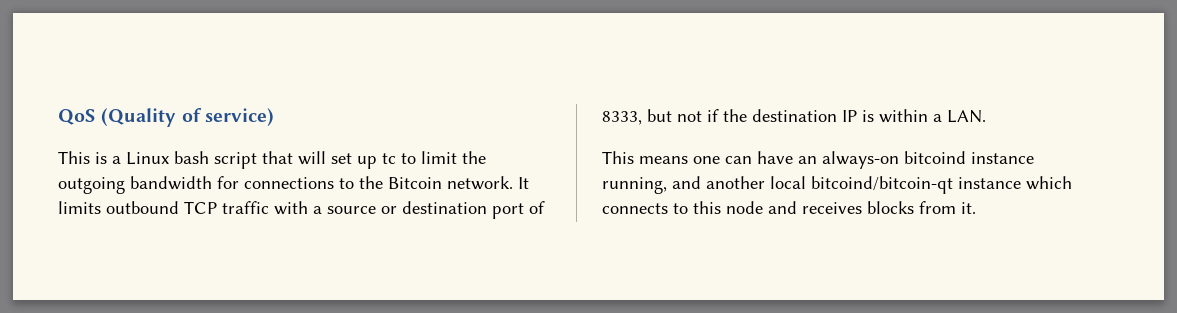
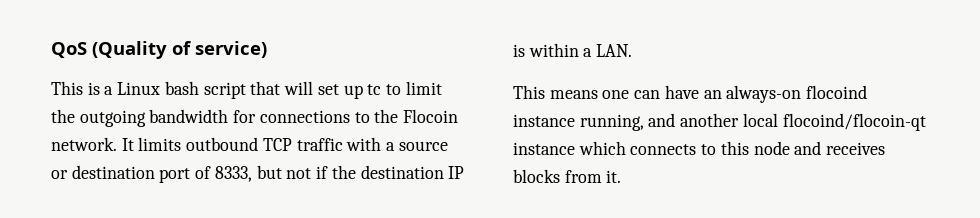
- This is a Linux bash script that will set up tc to limit the outgoing bandwidth for connections to the Bitcoin network.
+ This is a Linux bash script that will set up tc to limit the outgoing bandwidth for connections to the Flocoin network.
- This means one can have an always-on bitcoind instance running, and another local bitcoind/bitcoin-qt instance which connects to this node and receives blocks from it.
+ This means one can have an always-on flocoind instance running, and another local flocoind/flocoin-qt instance which connects to this node and receives blocks from it.

